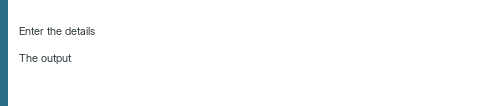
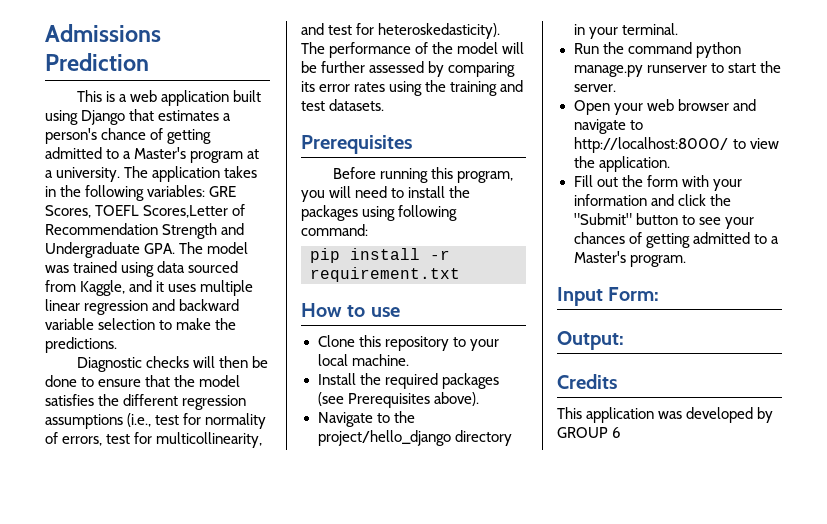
- Enter the details
- The output
+ Admissions Prediction
+ This is a web application built using Django that estimates a person's chance of getting admitted to a Master's program at a university. The application takes in the following variables: GRE Scores, TOEFL Scores,Letter of Recommendation Strength and Undergraduate GPA. The model was trained using data sourced from Kaggle, and it uses multiple linear regression and backward variable selection to make the predictions.
+ Diagnostic checks will then be done to ensure that the model satisfies the different regression assumptions (i.e., test for normality of errors, test for multicollinearity, and test for heteroskedasticity). The performance of the model will be further assessed by comparing its error rates using the training and test datasets.
+ Prerequisites
+ Before running this program, you will need to install the packages using following command:
+ pip install -r requirement.txt
+ How to use
+ Clone this repository to your local machine.
+ Install the required packages (see Prerequisites above).
+ Navigate to the project/hello_django directory in your terminal.
+ Run the command python manage.py runserver to start the server.
+ Open your web browser and navigate to http://localhost:8000/ to view the application.
+ Fill out the form with your information and click the "Submit" button to see your chances of getting admitted to a Master's program.
+ Input Form:
+ Output:
+ Credits
+ This application was developed by GROUP 6

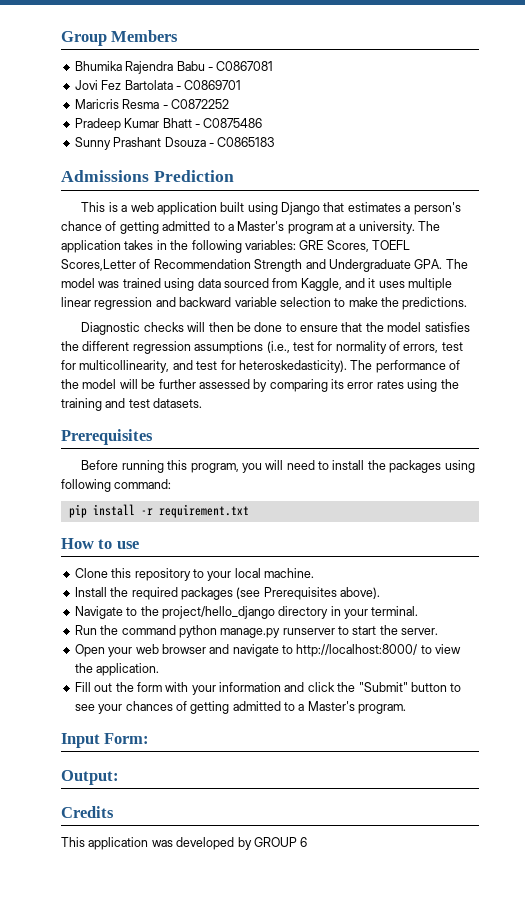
+ Group Members
+ Bhumika Rajendra Babu - C0867081
+ Jovi Fez Bartolata - C0869701
+ Maricris Resma - C0872252
+ Pradeep Kumar Bhatt - C0875486
+ Sunny Prashant Dsouza - C0865183

